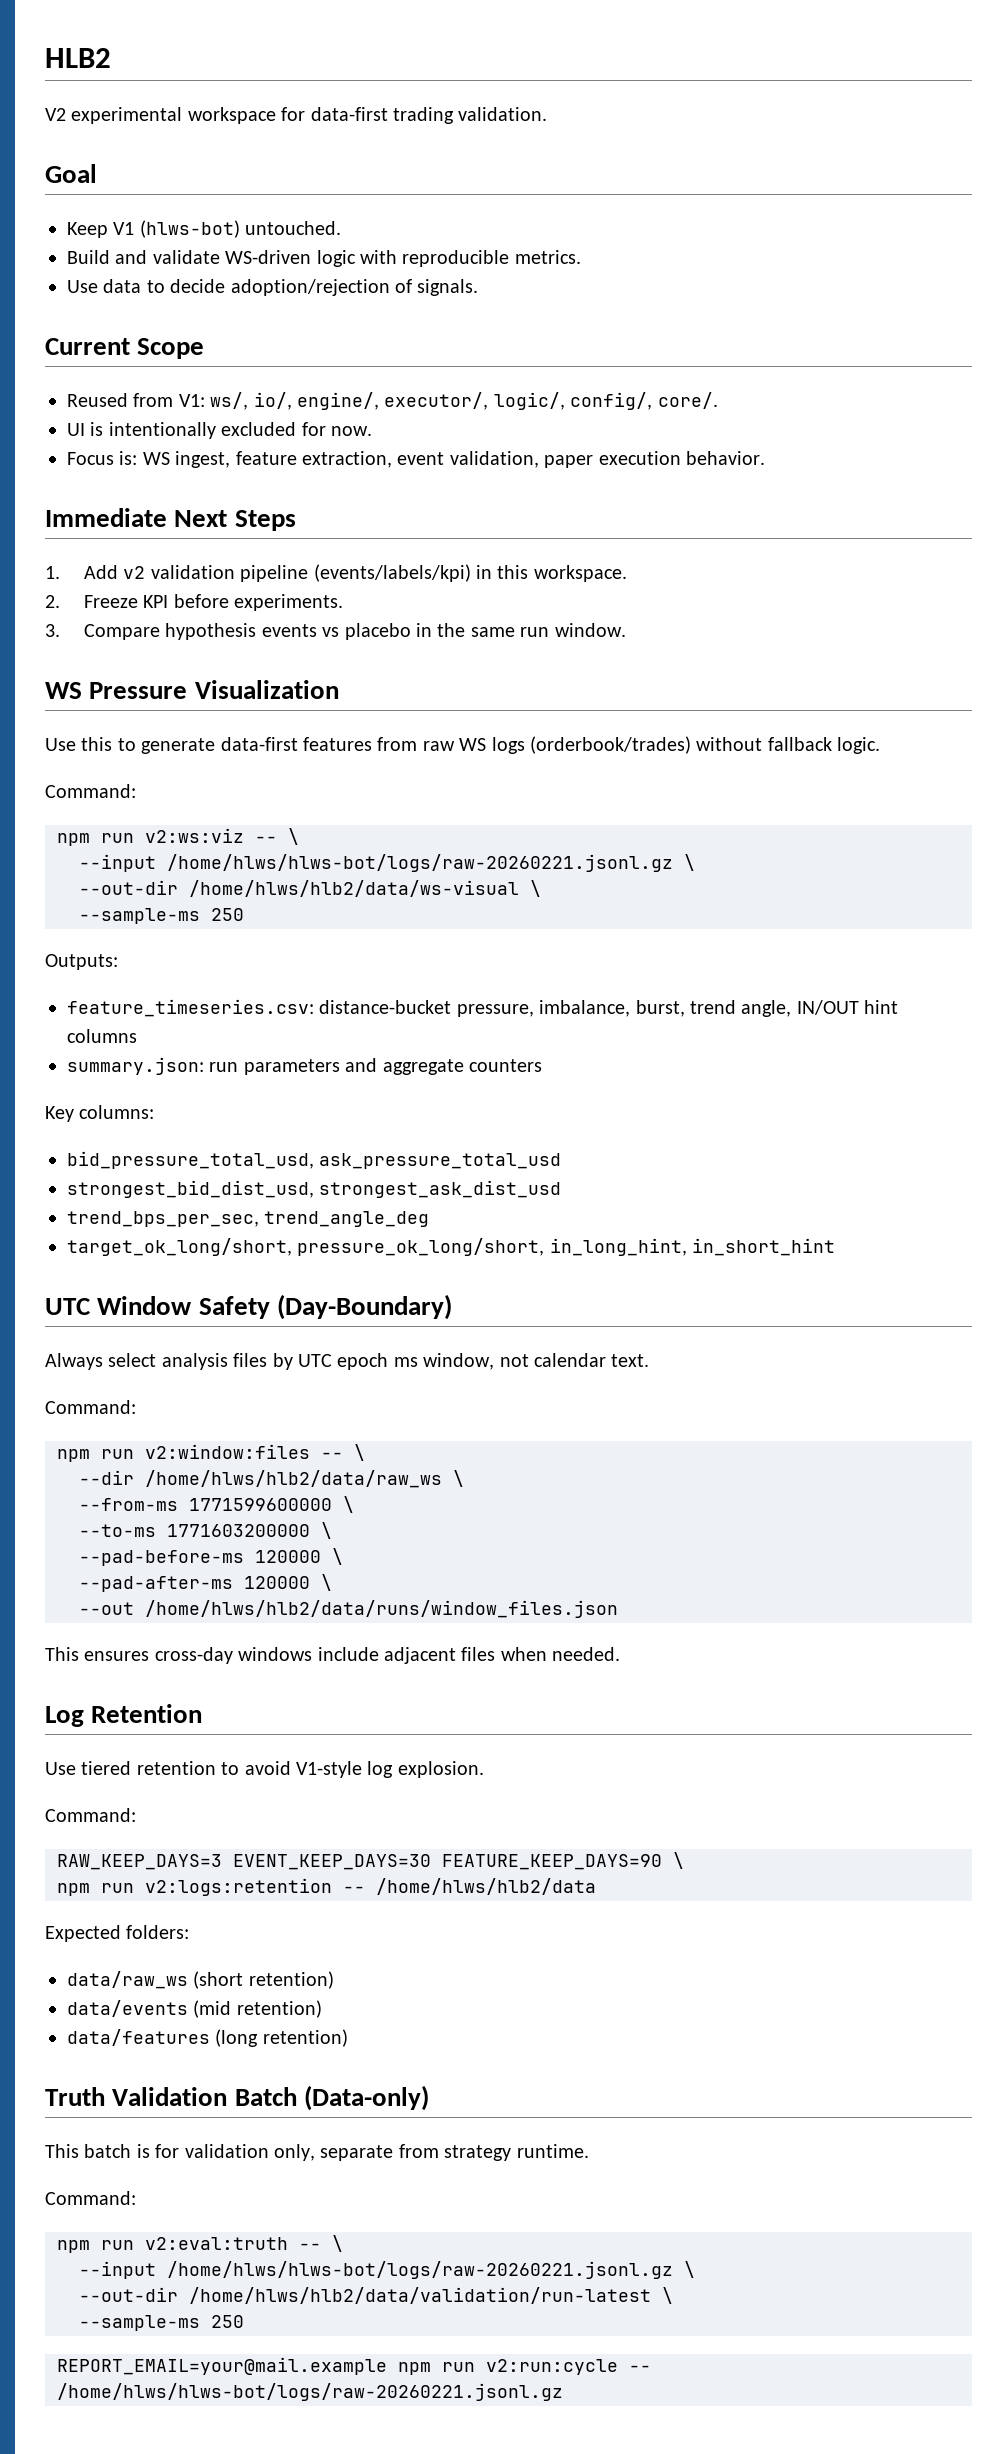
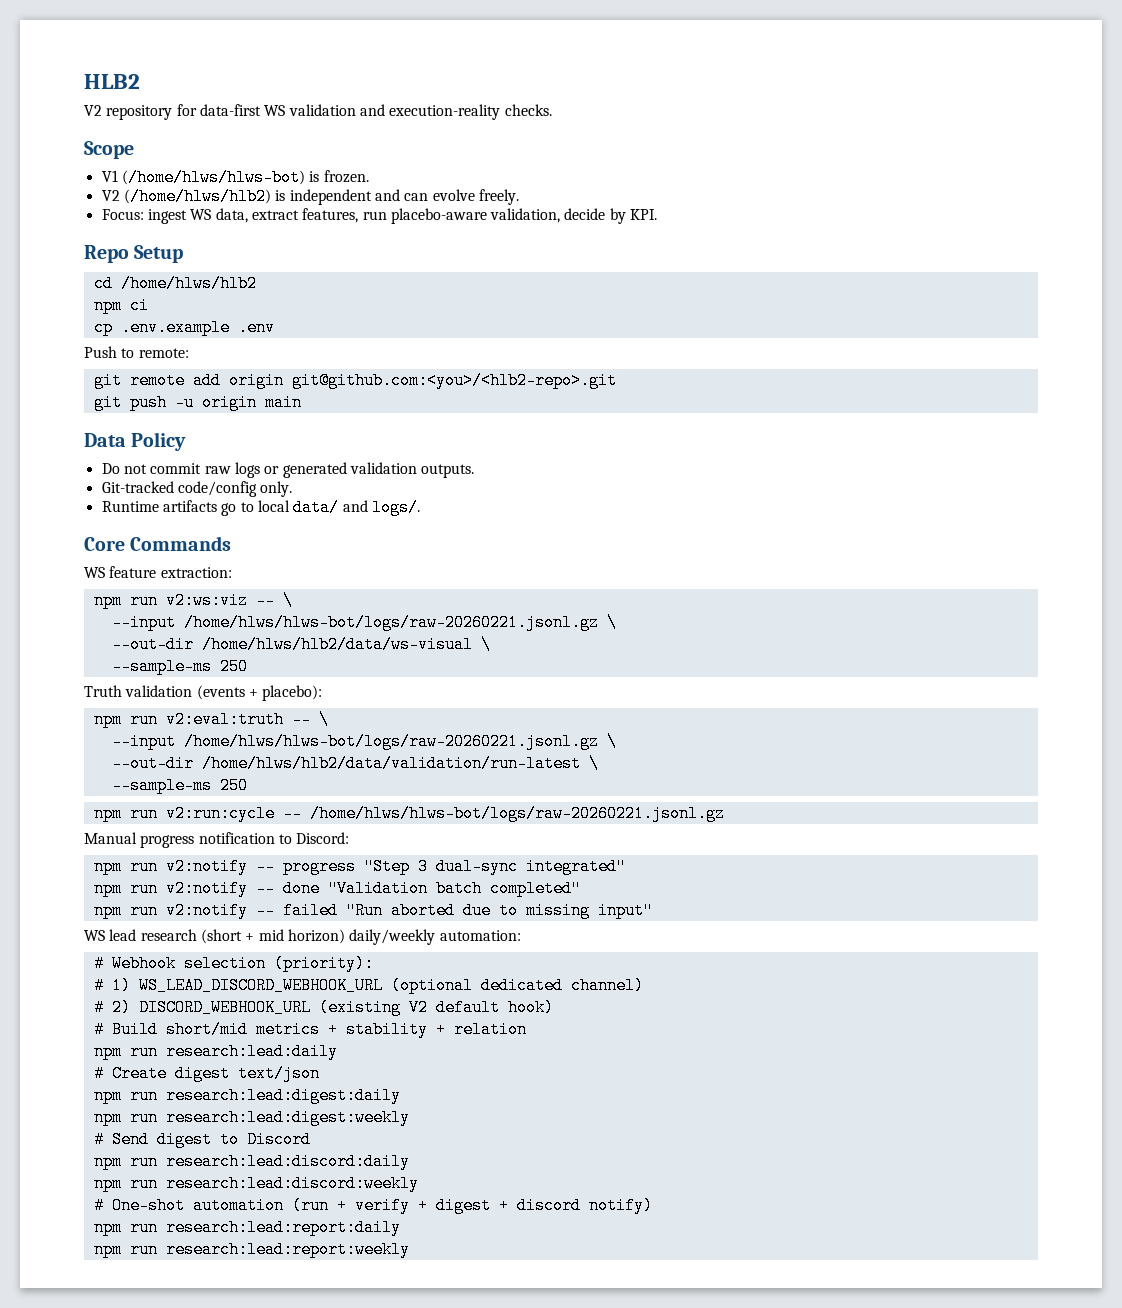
- V2 experimental workspace for data-first trading validation.
- Goal
- Keep V1 (hlws-bot) untouched.
- Build and validate WS-driven logic with reproducible metrics.
- Use data to decide adoption/rejection of signals.
- Current Scope
- Reused from V1: ws/, io/, engine/, executor/, logic/, config/, core/.
- UI is intentionally excluded for now.
- Focus is: WS ingest, feature extraction, event validation, paper execution behavior.
- Immediate Next Steps
- 1. Add v2 validation pipeline (events/labels/kpi) in this workspace.
- 2. Freeze KPI before experiments.
- 3. Compare hypothesis events vs placebo in the same run window.
- WS Pressure Visualization
- Use this to generate data-first features from raw WS logs (orderbook/trades) without fallback logic.
- Command:
+ V2 repository for data-first WS validation and execution-reality checks.
+ Scope
+ V1 (/home/hlws/hlws-bot) is frozen.
+ V2 (/home/hlws/hlb2) is independent and can evolve freely.
+ Focus: ingest WS data, extract features, run placebo-aware validation, decide by KPI.
+ Repo Setup
+ cd /home/hlws/hlb2
+ npm ci
+ cp .env.example .env
+ Push to remote:
+ git remote add origin git@github.com:<you>/<hlb2-repo>.git
+ git push -u origin main
+ Data Policy
+ Do not commit raw logs or generated validation outputs.
+ Git-tracked code/config only.
+ Runtime artifacts go to local data/ and logs/.
+ Core Commands
+ WS feature extraction:
- Outputs:
- feature_timeseries.csv: distance-bucket pressure, imbalance, burst, trend angle, IN/OUT hint columns
- summary.json: run parameters and aggregate counters
- Key columns:
- bid_pressure_total_usd, ask_pressure_total_usd
- strongest_bid_dist_usd, strongest_ask_dist_usd
- trend_bps_per_sec, trend_angle_deg
- target_ok_long/short, pressure_ok_long/short, in_long_hint, in_short_hint
- UTC Window Safety (Day-Boundary)
- Always select analysis files by UTC epoch ms window, not calendar text.
- Command:
- npm run v2:window:files -- \
- --dir /home/hlws/hlb2/data/raw_ws \
- --from-ms 1771599600000 \
- --to-ms 1771603200000 \
- --pad-before-ms 120000 \
- --pad-after-ms 120000 \
- --out /home/hlws/hlb2/data/runs/window_files.json
- This ensures cross-day windows include adjacent files when needed.
- Log Retention
- Use tiered retention to avoid V1-style log explosion.
- Command:
- RAW_KEEP_DAYS=3 EVENT_KEEP_DAYS=30 FEATURE_KEEP_DAYS=90 \
- npm run v2:logs:retention -- /home/hlws/hlb2/data
- Expected folders:
- data/raw_ws (short retention)
- data/events (mid retention)
- data/features (long retention)
- Truth Validation Batch (Data-only)
- This batch is for validation only, separate from strategy runtime.
- Command:
+ Truth validation (events + placebo):
- REPORT_EMAIL=your@mail.example npm run v2:run:cycle -- /home/hlws/hlws-bot/logs/raw-20260221.jsonl.gz
+ npm run v2:run:cycle -- /home/hlws/hlws-bot/logs/raw-20260221.jsonl.gz
+ Manual progress notification to Discord:
+ npm run v2:notify -- progress "Step 3 dual-sync integrated"
+ npm run v2:notify -- done "Validation batch completed"
+ npm run v2:notify -- failed "Run aborted due to missing input"
+ WS lead research (short + mid horizon) daily/weekly automation:
+ # Webhook selection (priority):
+ # 1) WS_LEAD_DISCORD_WEBHOOK_URL (optional dedicated channel)
+ # 2) DISCORD_WEBHOOK_URL (existing V2 default hook)
+ # Build short/mid metrics + stability + relation
+ npm run research:lead:daily
+ # Create digest text/json
+ npm run research:lead:digest:daily
+ npm run research:lead:digest:weekly
+ # Send digest to Discord
+ npm run research:lead:discord:daily
+ npm run research:lead:discord:weekly
+ # One-shot automation (run + verify + digest + discord notify)
+ npm run research:lead:report:daily
+ npm run research:lead:report:weekly

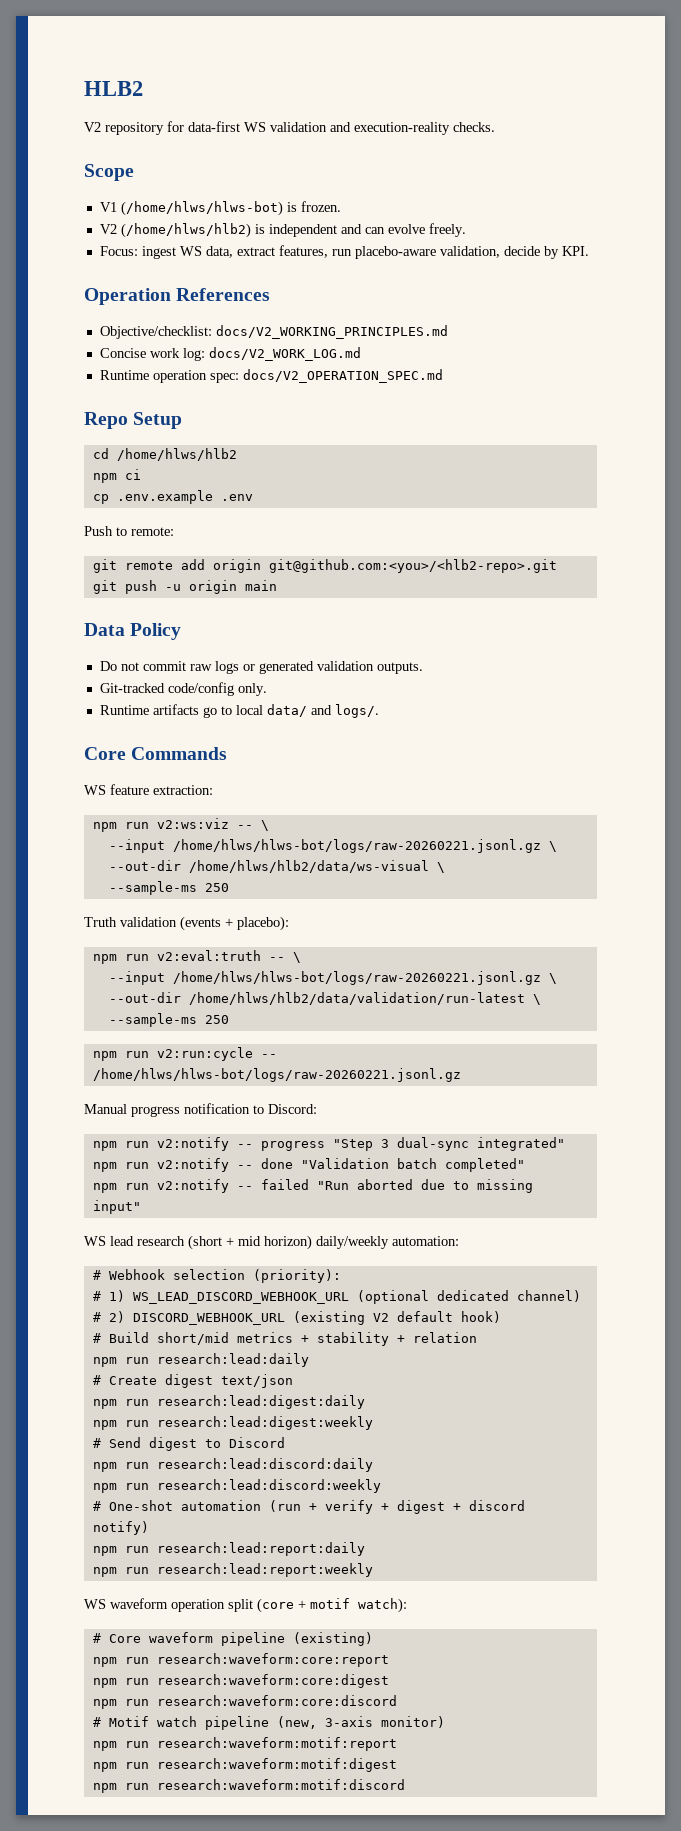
+ Operation References
+ Objective/checklist: docs/V2_WORKING_PRINCIPLES.md
+ Concise work log: docs/V2_WORK_LOG.md
+ Runtime operation spec: docs/V2_OPERATION_SPEC.md
+ WS waveform operation split (core + motif watch):
+ # Core waveform pipeline (existing)
+ npm run research:waveform:core:report
+ npm run research:waveform:core:digest
+ npm run research:waveform:core:discord
+ # Motif watch pipeline (new, 3-axis monitor)
+ npm run research:waveform:motif:report
+ npm run research:waveform:motif:digest
+ npm run research:waveform:motif:discord

